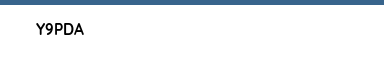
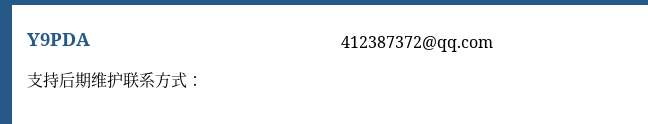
+ 支持后期维护联系方式：412387372@qq.com

